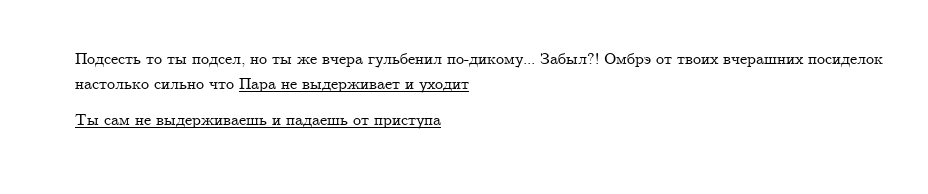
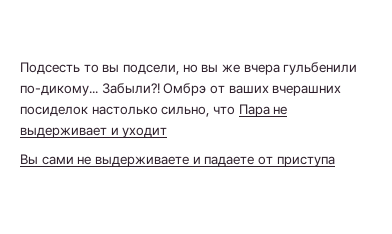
- Подсесть то ты подсел, но ты же вчера гульбенил по-дикому... Забыл?!
+ Подсесть то вы подсели, но вы же вчера гульбенили по-дикому... Забыли?!
- Омбрэ от твоих вчерашних посиделок настолько сильно что Пара не выдерживает и уходит
+ Омбрэ от ваших вчерашних посиделок настолько сильно, что Пара не выдерживает и уходит
- Ты сам не выдерживаешь и падаешь от приступа
+ Вы сами не выдерживаете и падаете от приступа

